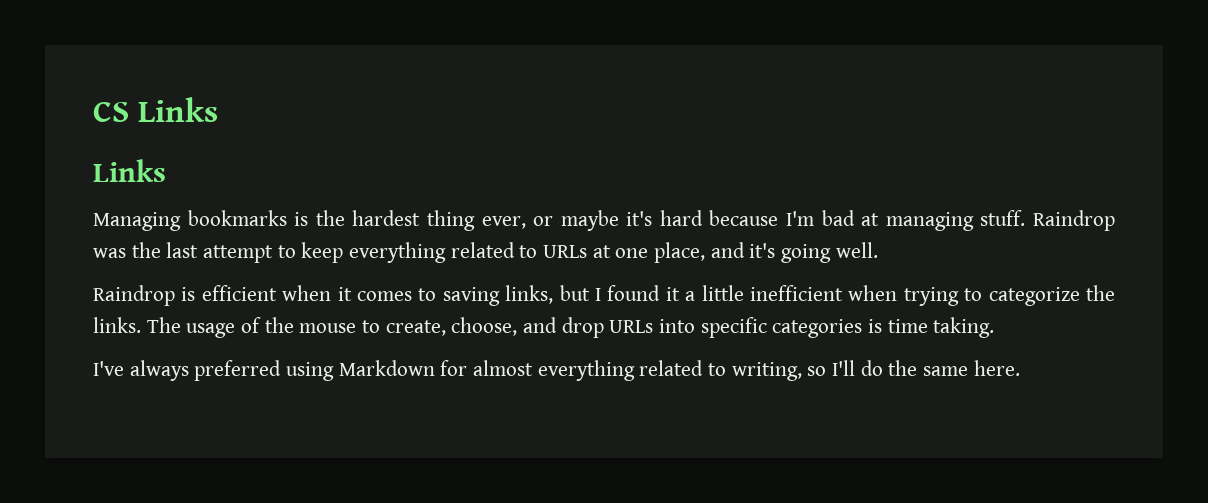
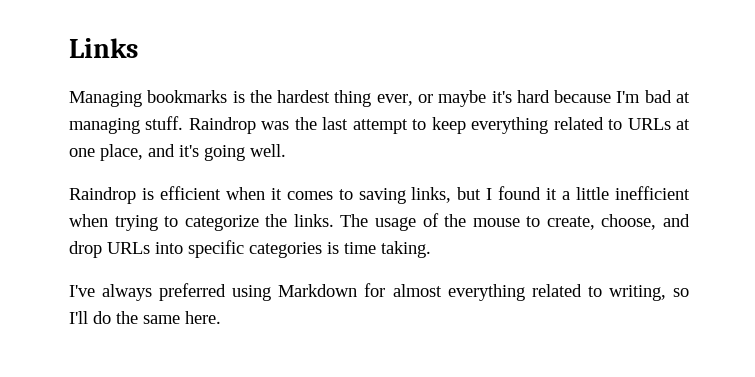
- CS Links

